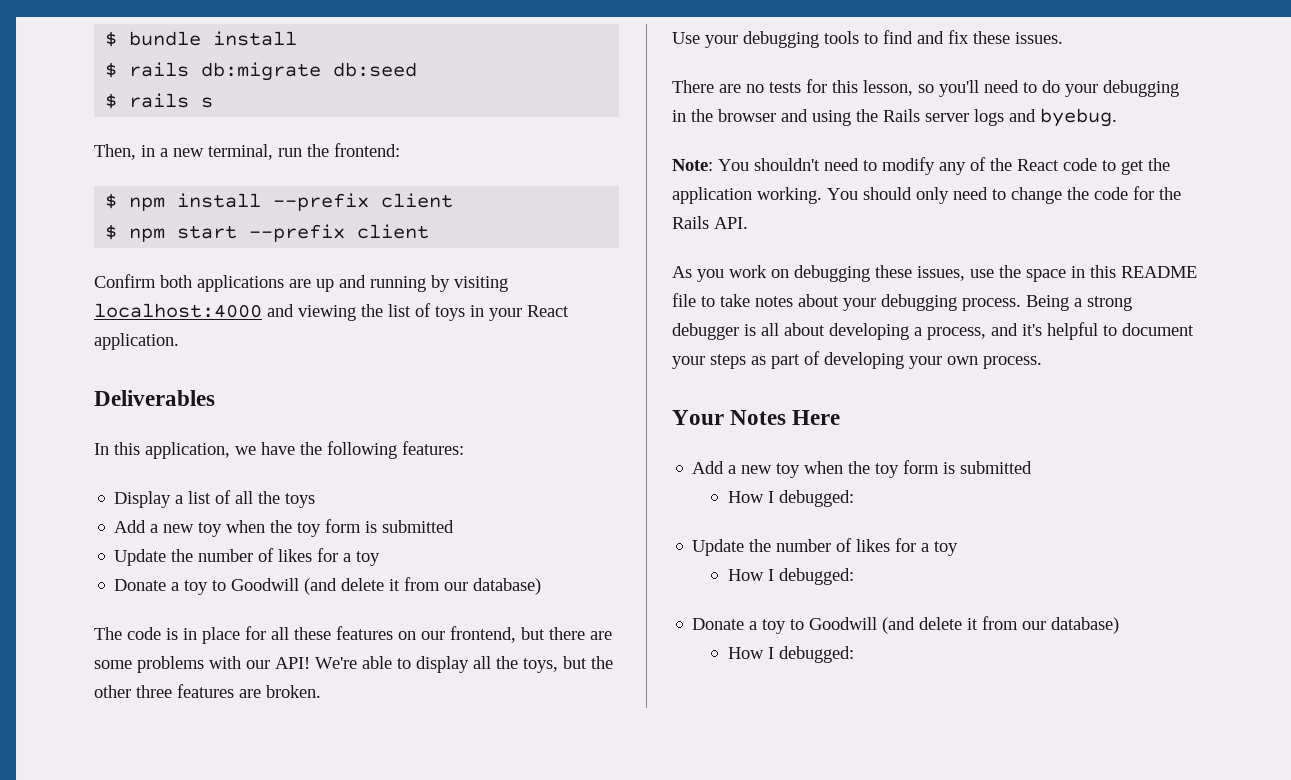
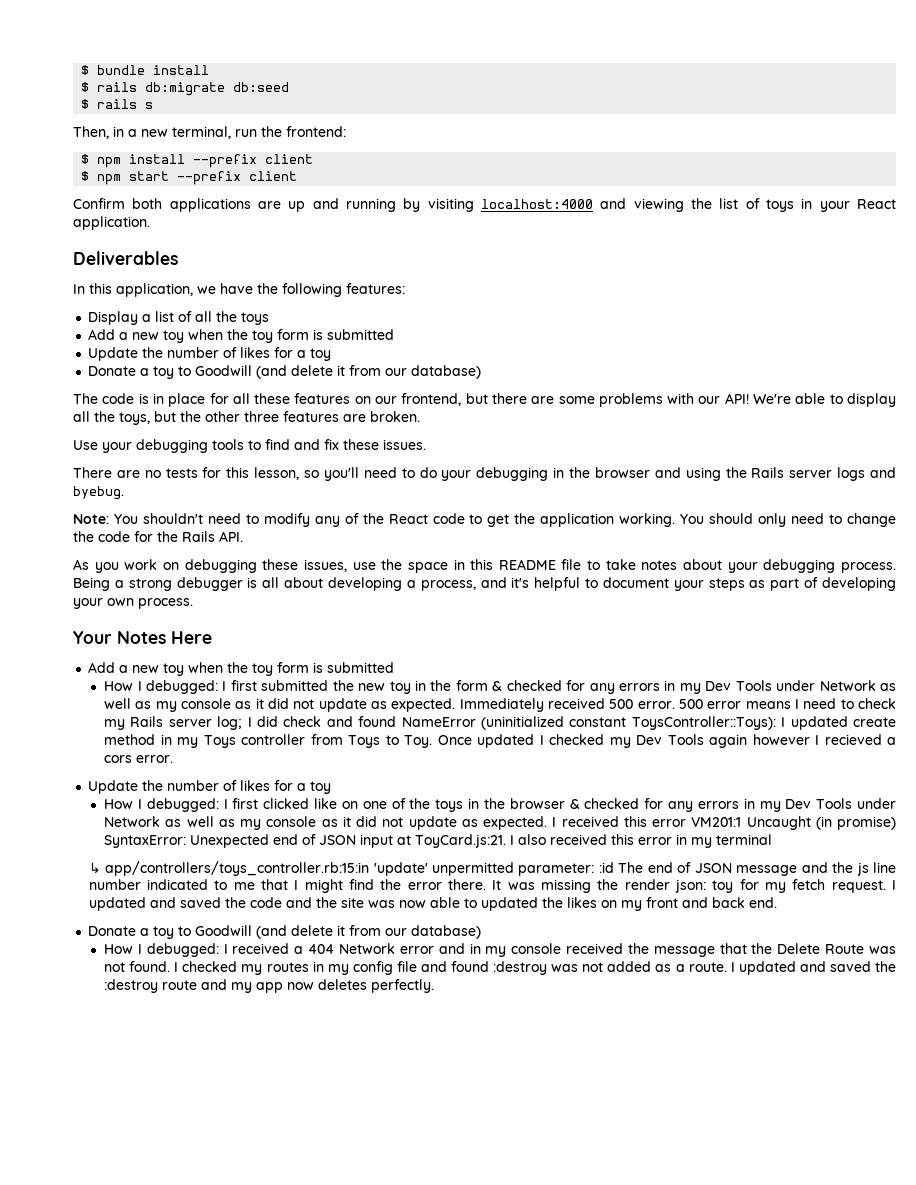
  Your Notes Here
  Add a new toy when the toy form is submitted
- How I debugged:
+ How I debugged: I first submitted the new toy in the form & checked for any errors in my Dev Tools under Network as well as my console as it did not update as expected. Immediately received 500 error. 500 error means I need to check my Rails server log; I did check and found NameError (uninitialized constant ToysController::Toys): I updated create method in my Toys controller from Toys to Toy. Once updated I checked my Dev Tools again however I recieved a cors error.
  Update the number of likes for a toy
- How I debugged:
+ How I debugged: I first clicked like on one of the toys in the browser & checked for any errors in my Dev Tools under Network as well as my console as it did not update as expected. I received this error VM201:1 Uncaught (in promise) SyntaxError: Unexpected end of JSON input at ToyCard.js:21. I also received this error in my terminal
+ ↳ app/controllers/toys_controller.rb:15:in 'update' unpermitted parameter: :id The end of JSON message and the js line number indicated to me that I might find the error there. It was missing the render json: toy for my fetch request. I updated and saved the code and the site was now able to updated the likes on my front and back end.
  Donate a toy to Goodwill (and delete it from our database)
- How I debugged:
+ How I debugged: I received a 404 Network error and in my console received the message that the Delete Route was not found. I checked my routes in my config file and found :destroy was not added as a route. I updated and saved the :destroy route and my app now deletes perfectly.

